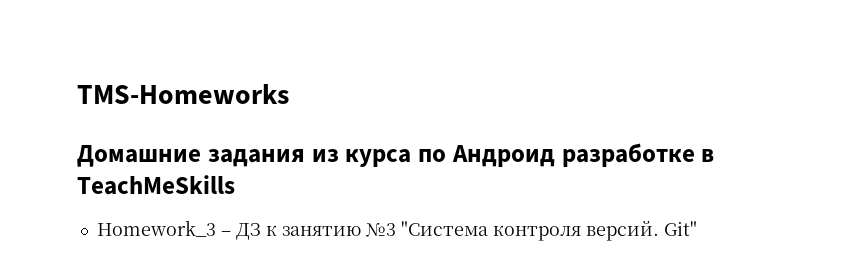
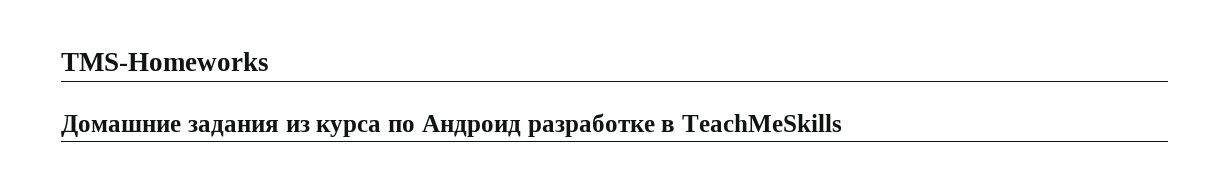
- Homework_3 – ДЗ к занятию №3 "Система контроля версий. Git"

